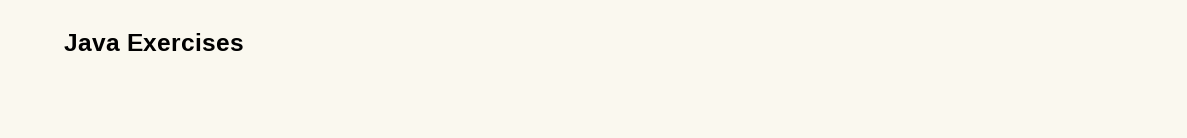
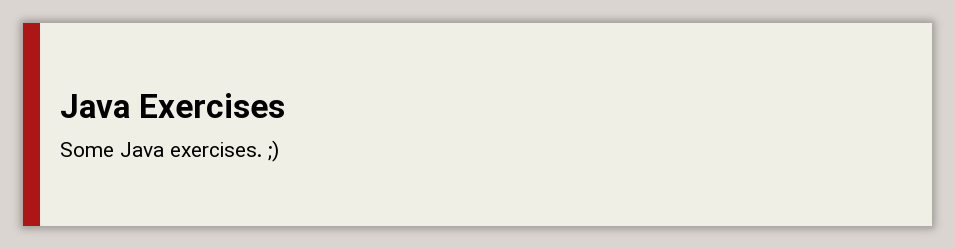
+ Some Java exercises. ;)

